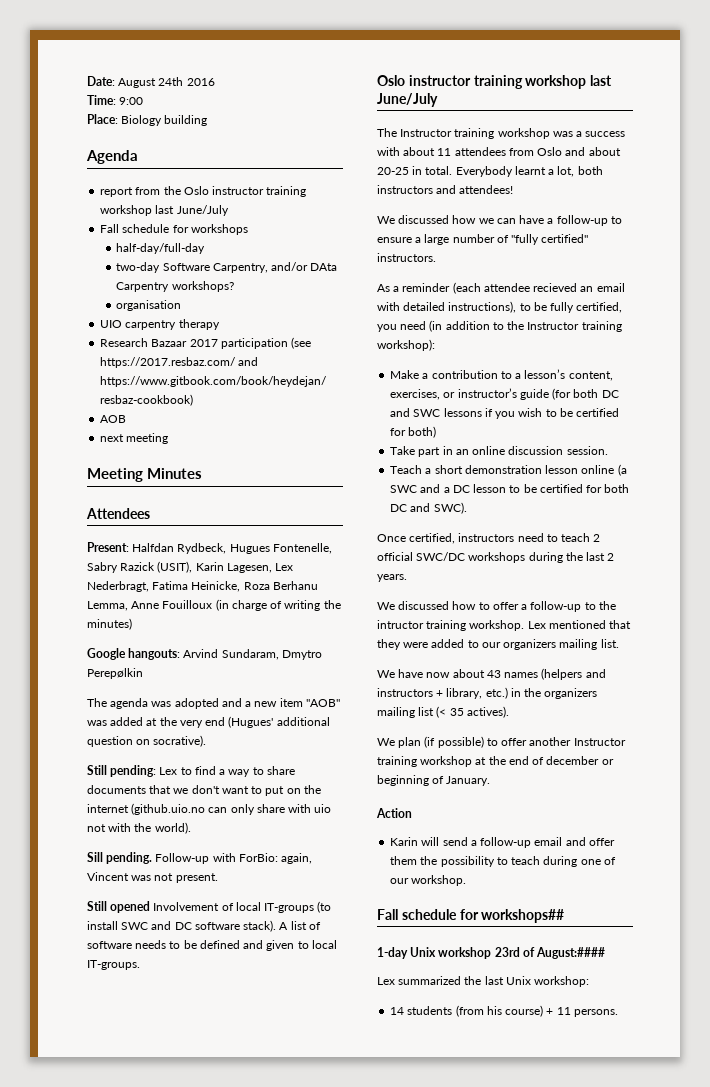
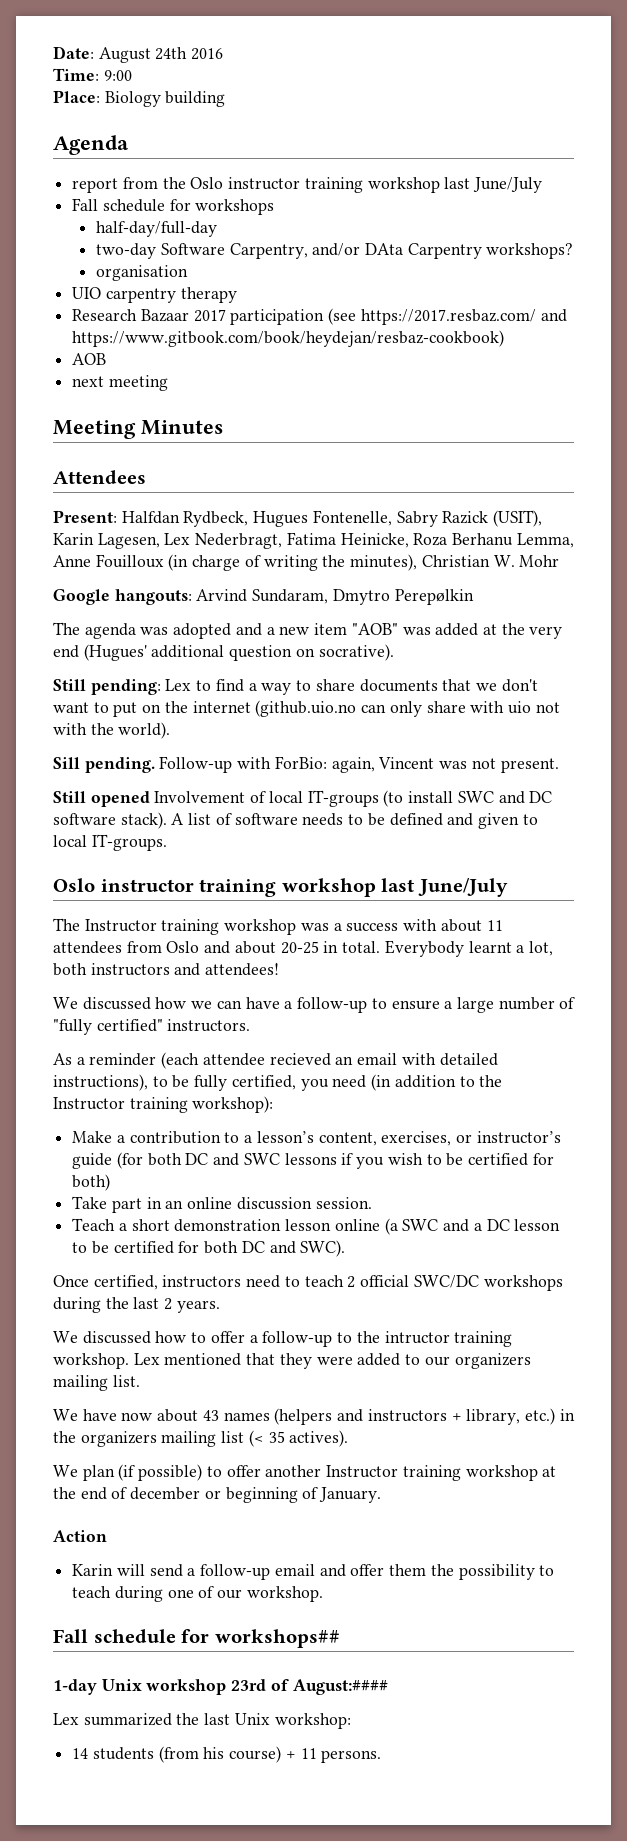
- Present: Halfdan Rydbeck, Hugues Fontenelle, Sabry Razick (USIT), Karin Lagesen, Lex Nederbragt, Fatima Heinicke, Roza Berhanu Lemma, Anne Fouilloux (in charge of writing the minutes)
+ Present: Halfdan Rydbeck, Hugues Fontenelle, Sabry Razick (USIT), Karin Lagesen, Lex Nederbragt, Fatima Heinicke, Roza Berhanu Lemma, Anne Fouilloux (in charge of writing the minutes), Christian W. Mohr

